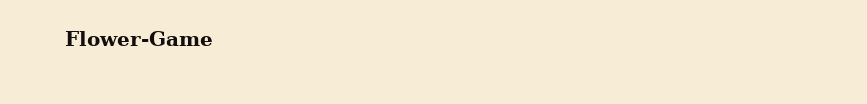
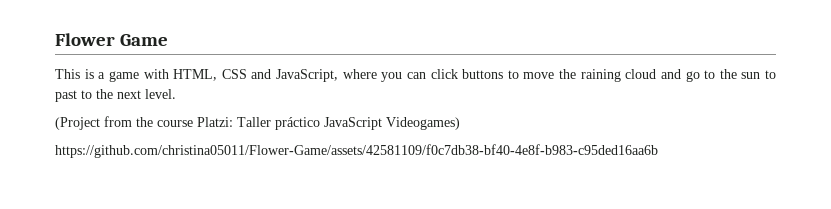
- Flower-Game
+ Flower Game
+ This is a game with HTML, CSS and JavaScript, where you can click buttons to move the raining cloud and go to the sun to past to the next level.
+ (Project from the course Platzi: Taller práctico JavaScript Videogames)
+ https://github.com/christina05011/Flower-Game/assets/42581109/f0c7db38-bf40-4e8f-b983-c95ded16aa6b

